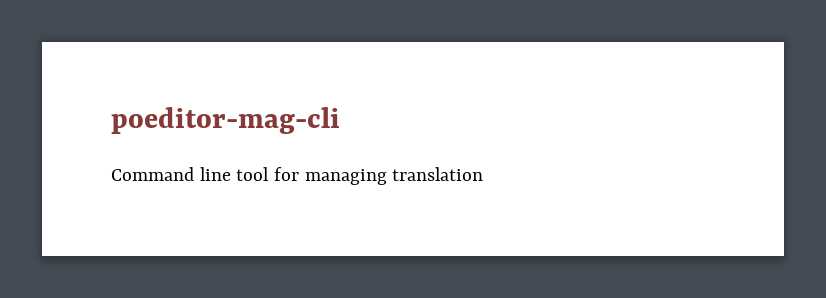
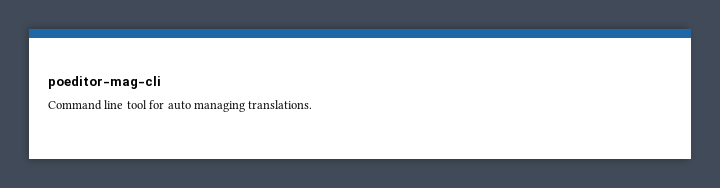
- Command line tool for managing translation
+ Command line tool for auto managing translations.

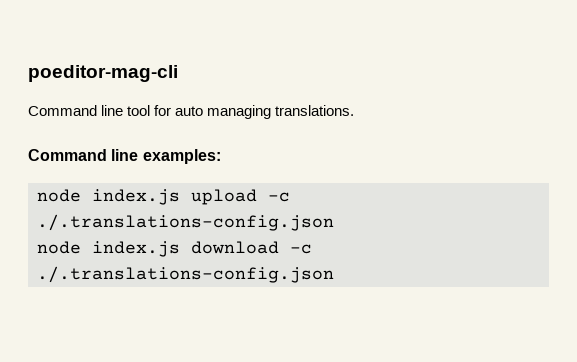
+ Command line examples:
+ node index.js upload -c ./.translations-config.json
+ node index.js download -c ./.translations-config.json

